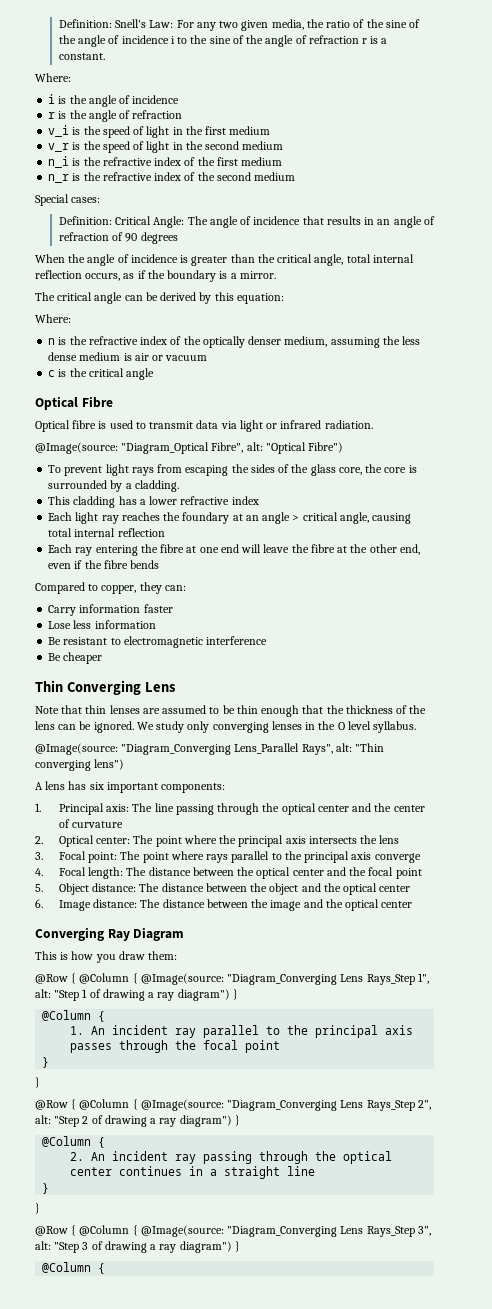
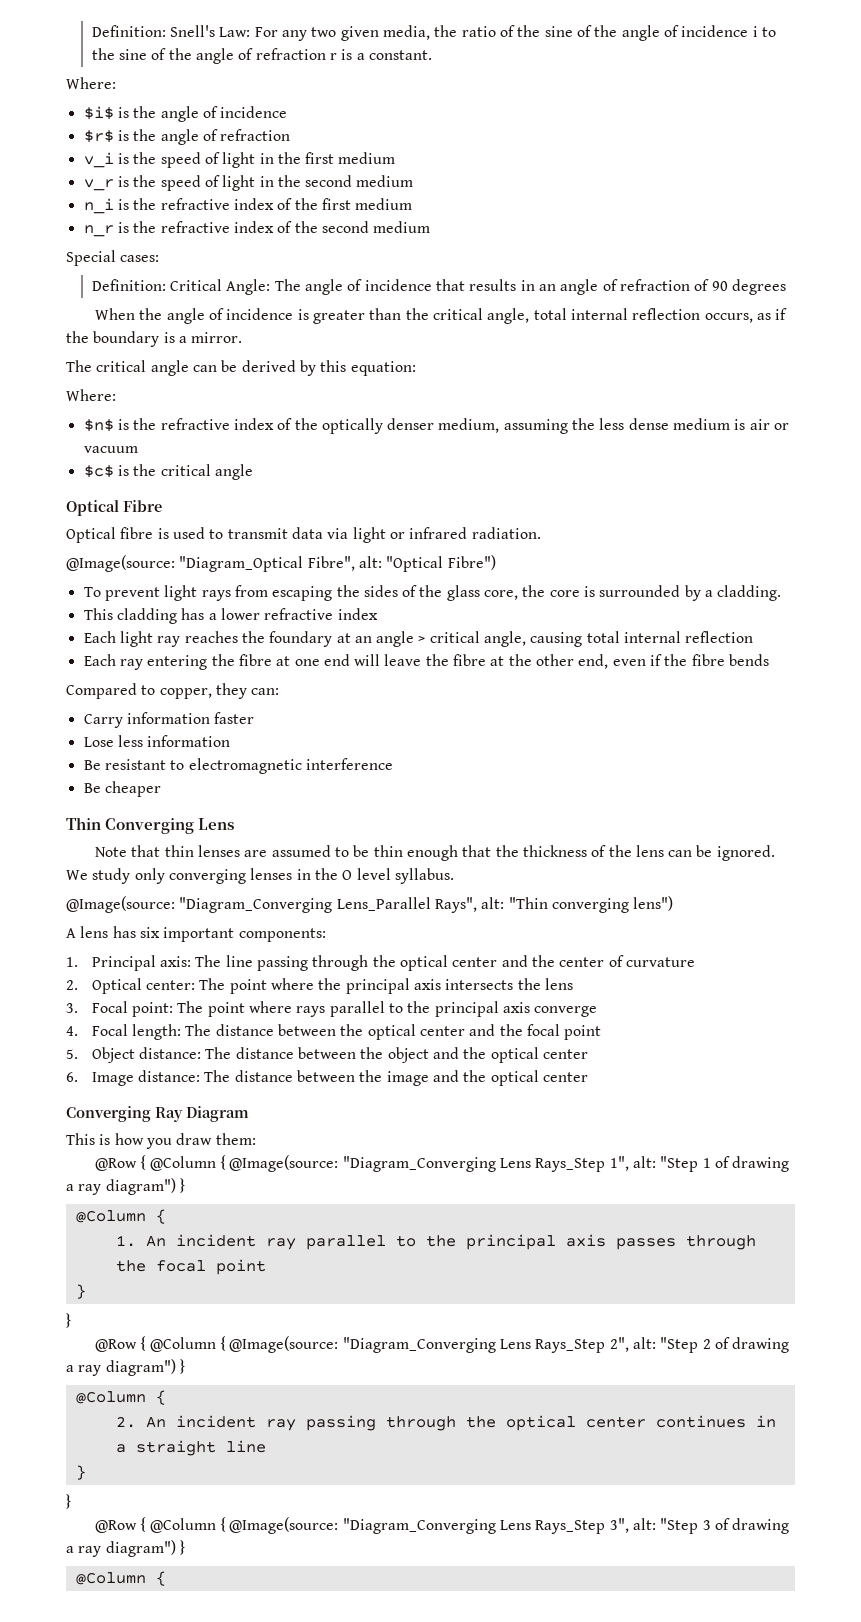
- i is the angle of incidence
+ $i$ is the angle of incidence
- r is the angle of refraction
+ $r$ is the angle of refraction
- n is the refractive index of the optically denser medium, assuming the less dense medium is air or vacuum
+ $n$ is the refractive index of the optically denser medium, assuming the less dense medium is air or vacuum
- c is the critical angle
+ $c$ is the critical angle

